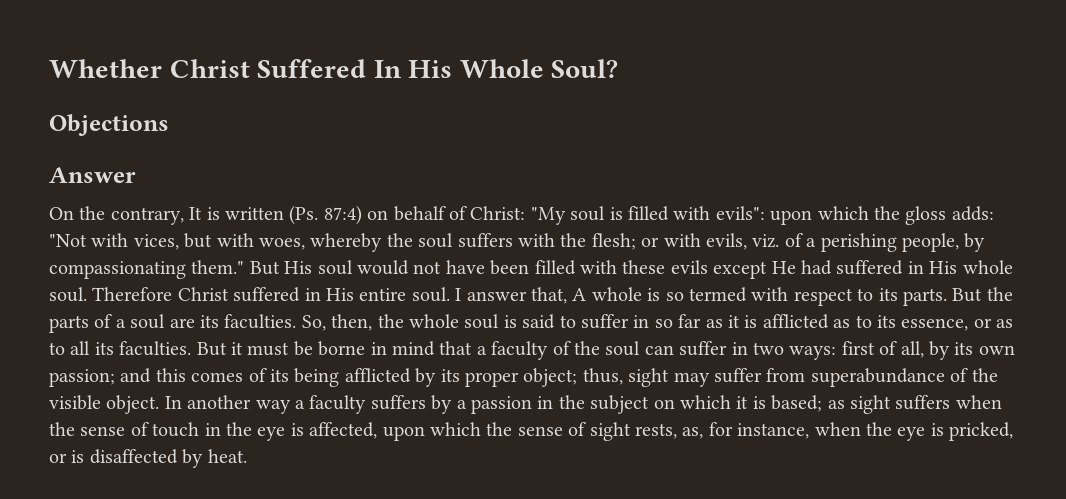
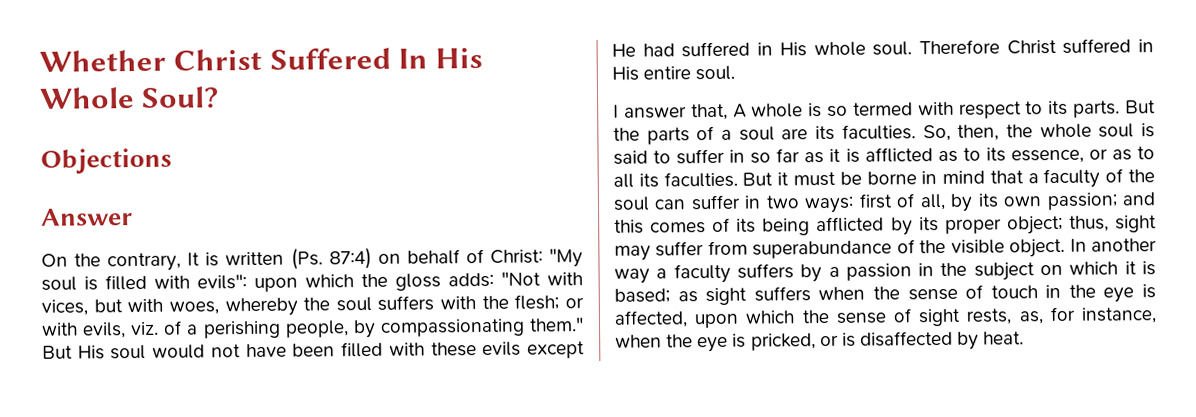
- Therefore Christ suffered in His entire soul. I answer that, A whole is so termed with respect to its parts.
+ Therefore Christ suffered in His entire soul.
+ I answer that, A whole is so termed with respect to its parts.

